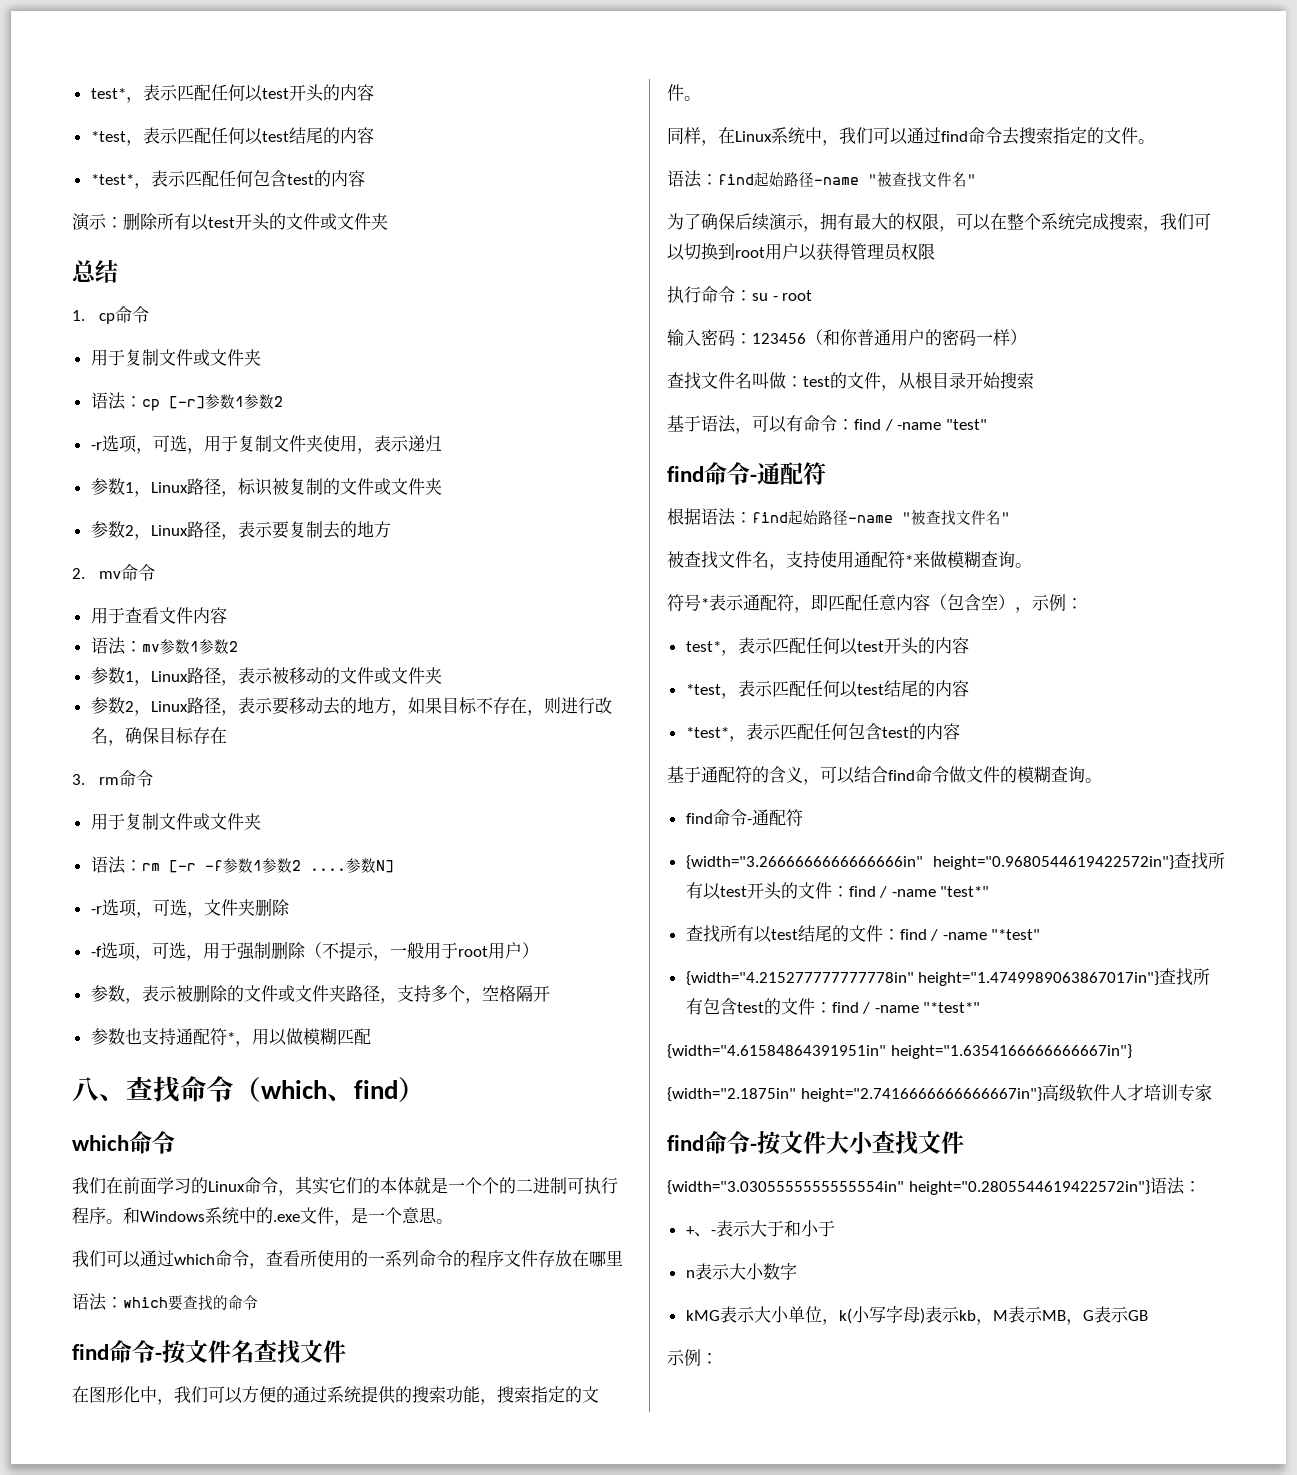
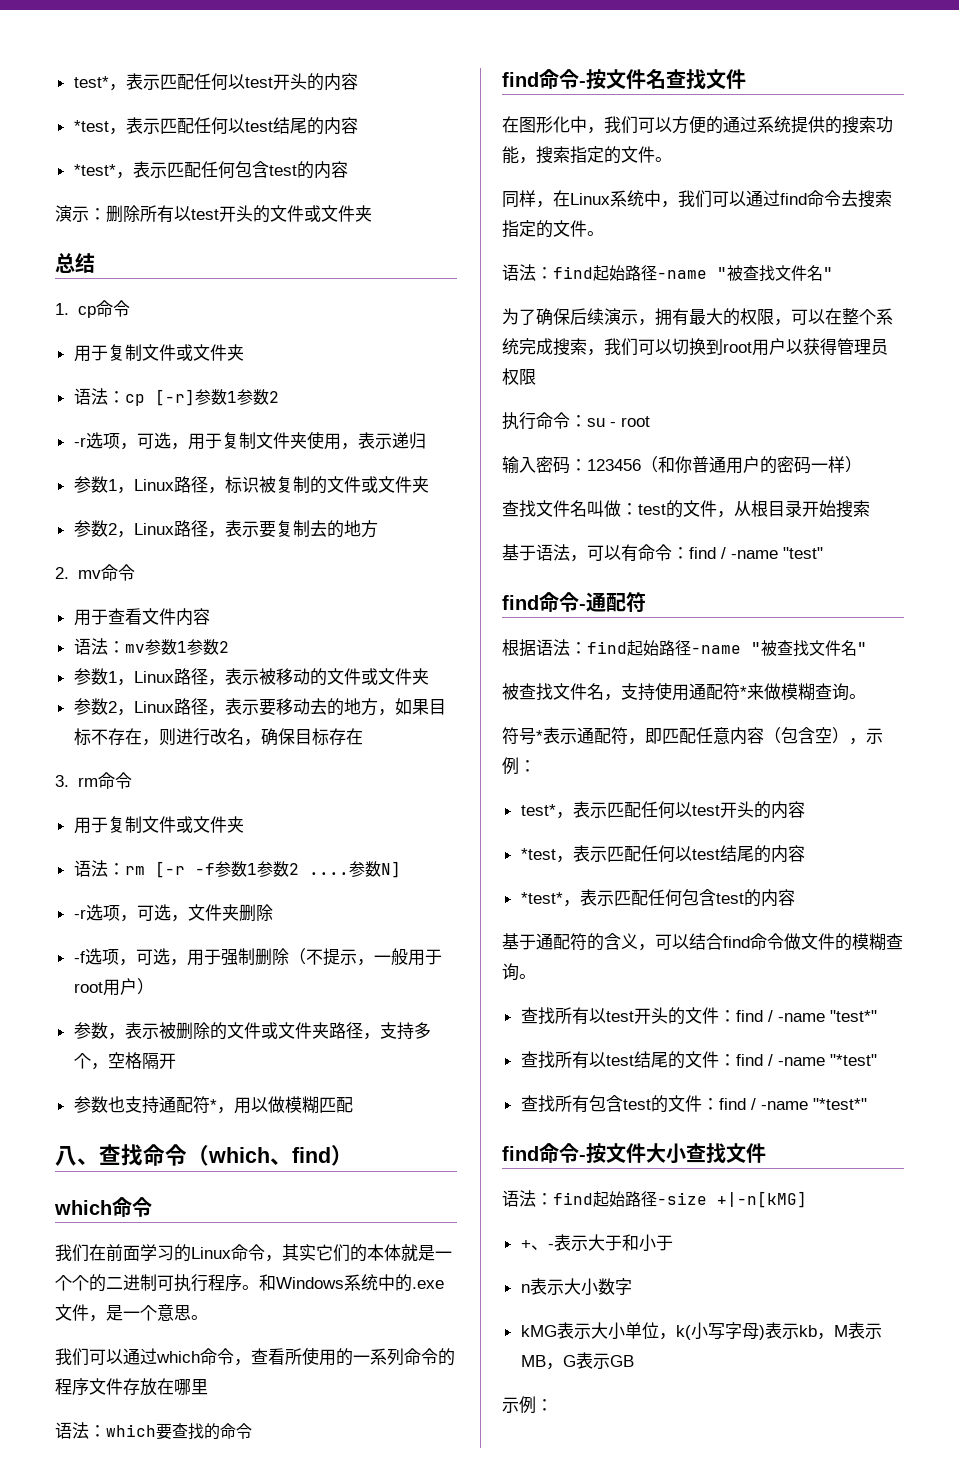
  基于通配符的含义，可以结合find命令做文件的模糊查询。
- find命令-通配符
- {width="3.2666666666666666in" height="0.9680544619422572in"}查找所有以test开头的文件：find / -name "test*"
+ 查找所有以test开头的文件：find / -name "test*"
- {width="4.215277777777778in" height="1.4749989063867017in"}查找所有包含test的文件：find / -name "*test*"
+ 查找所有包含test的文件：find / -name "*test*"
- {width="4.61584864391951in" height="1.6354166666666667in"}
- {width="2.1875in" height="2.7416666666666667in"}高级软件人才培训专家
- {width="3.0305555555555554in" height="0.2805544619422572in"}语法：
+ 语法：find起始路径-size +|-n[kMG]

